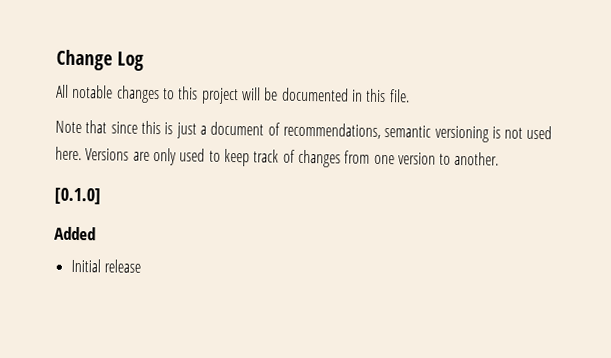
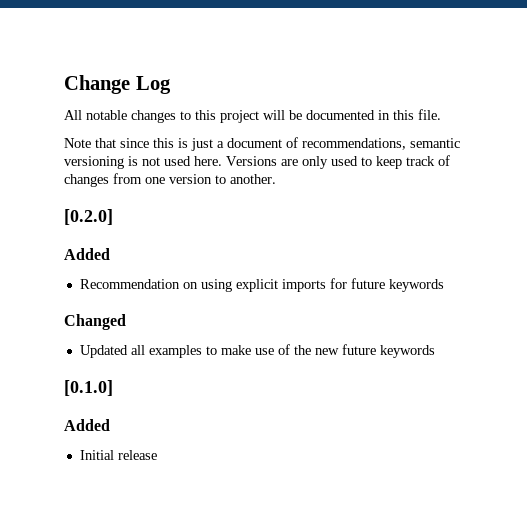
+ [0.2.0]
+ Added
+ Recommendation on using explicit imports for future keywords
+ Changed
+ Updated all examples to make use of the new future keywords

